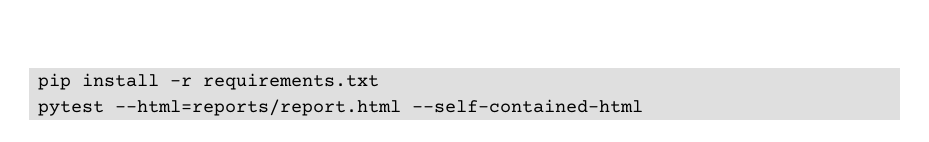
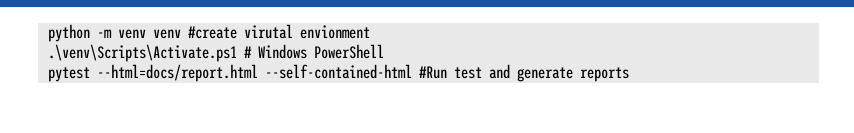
- pip install -r requirements.txt
- pytest --html=reports/report.html --self-contained-html
+ python -m venv venv #create virutal envionment
+ .\venv\Scripts\Activate.ps1 # Windows PowerShell
+ pytest --html=docs/report.html --self-contained-html #Run test and generate reports

